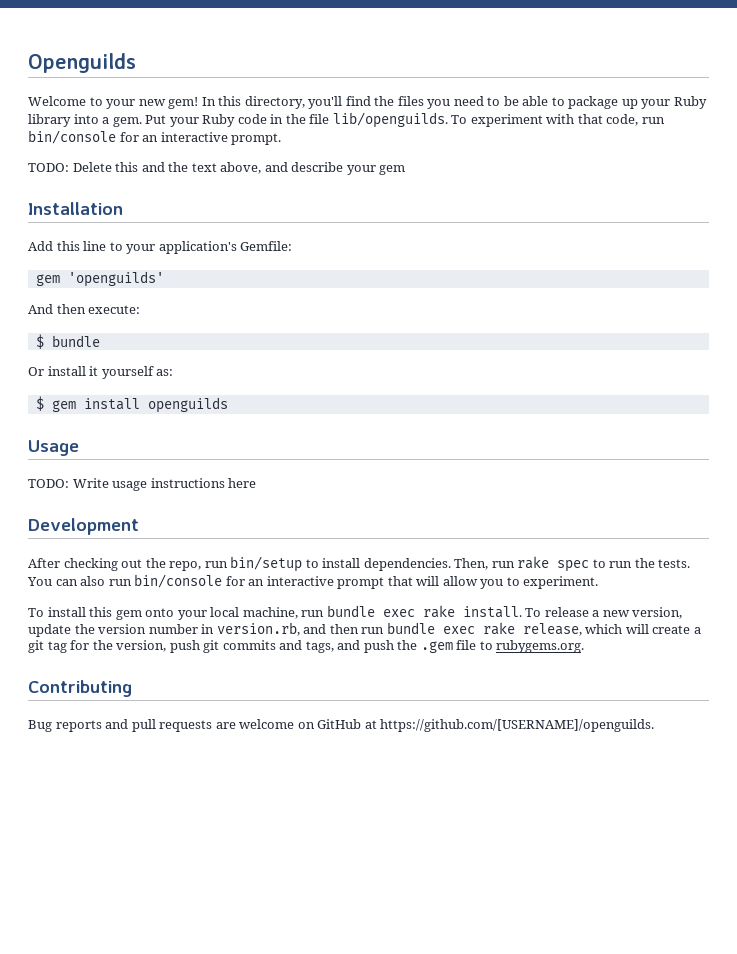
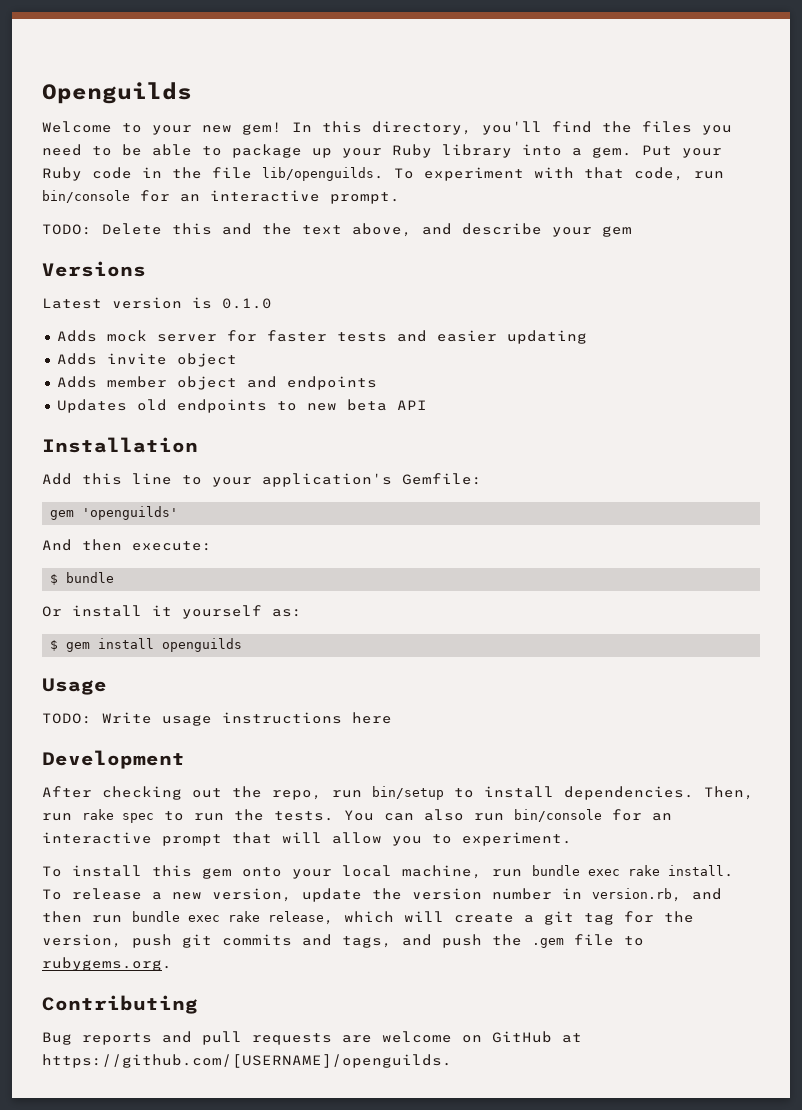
+ Versions
+ Latest version is 0.1.0
+ Adds mock server for faster tests and easier updating
+ Adds invite object
+ Adds member object and endpoints
+ Updates old endpoints to new beta API

